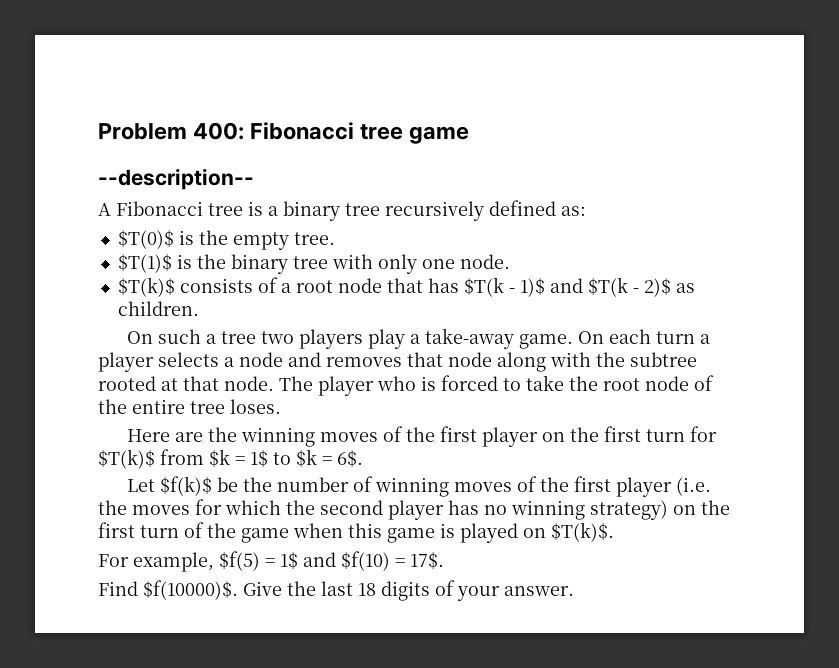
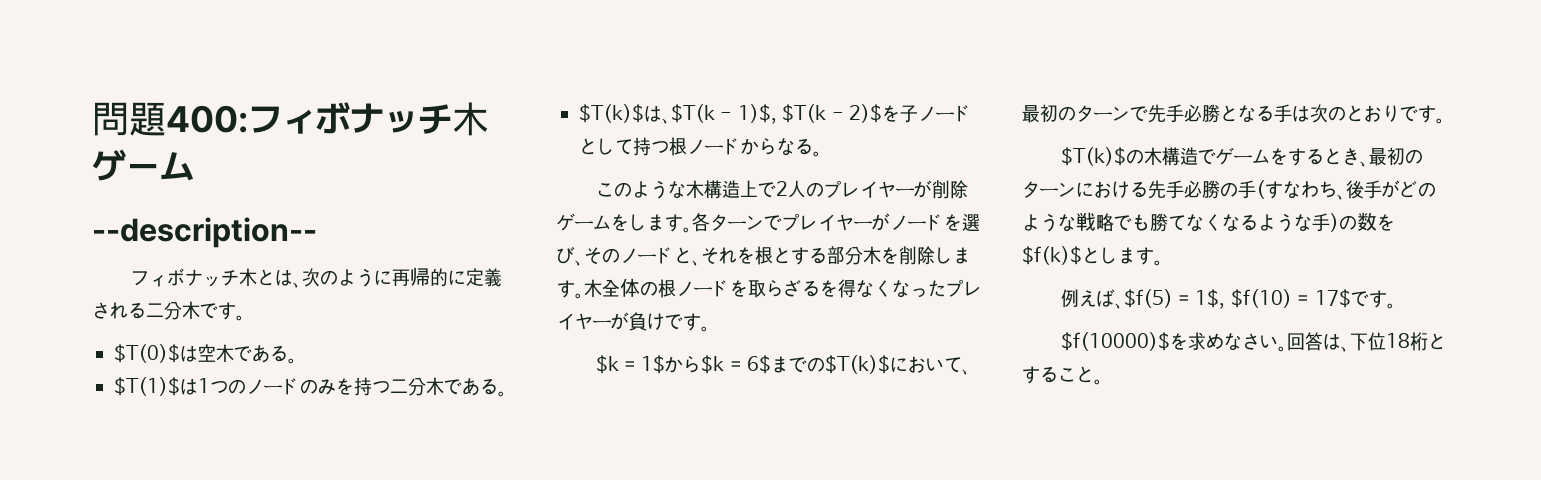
- Problem 400: Fibonacci tree game
+ 問題400:フィボナッチ木ゲーム
  --description--
- A Fibonacci tree is a binary tree recursively defined as:
- $T(0)$ is the empty tree.
- $T(1)$ is the binary tree with only one node.
- $T(k)$ consists of a root node that has $T(k - 1)$ and $T(k - 2)$ as children.
- On such a tree two players play a take-away game. On each turn a player selects a node and removes that node along with the subtree rooted at that node. The player who is forced to take the root node of the entire tree loses.
- Here are the winning moves of the first player on the first turn for $T(k)$ from $k = 1$ to $k = 6$.
- Let $f(k)$ be the number of winning moves of the first player (i.e. the moves for which the second player has no winning strategy) on the first turn of the game when this game is played on $T(k)$.
- For example, $f(5) = 1$ and $f(10) = 17$.
- Find $f(10000)$. Give the last 18 digits of your answer.
+ フィボナッチ木とは、次のように再帰的に定義される二分木です。
+ $T(0)$は空木である。
+ $T(1)$は1つのノードのみを持つ二分木である。
+ $T(k)$は、$T(k - 1)$, $T(k - 2)$を子ノードとして持つ根ノードからなる。
+ このような木構造上で2人のプレイヤーが削除ゲームをします。各ターンでプレイヤーがノードを選び、そのノードと、それを根とする部分木を削除します。木全体の根ノードを取らざるを得なくなったプレイヤーが負けです。
+ $k = 1$から$k = 6$までの$T(k)$において、最初のターンで先手必勝となる手は次のとおりです。
+ $T(k)$の木構造でゲームをするとき、最初のターンにおける先手必勝の手(すなわち、後手がどのような戦略でも勝てなくなるような手)の数を$f(k)$とします。
+ 例えば、$f(5) = 1$, $f(10) = 17$です。
+ $f(10000)$を求めなさい。回答は、下位18桁とすること。

